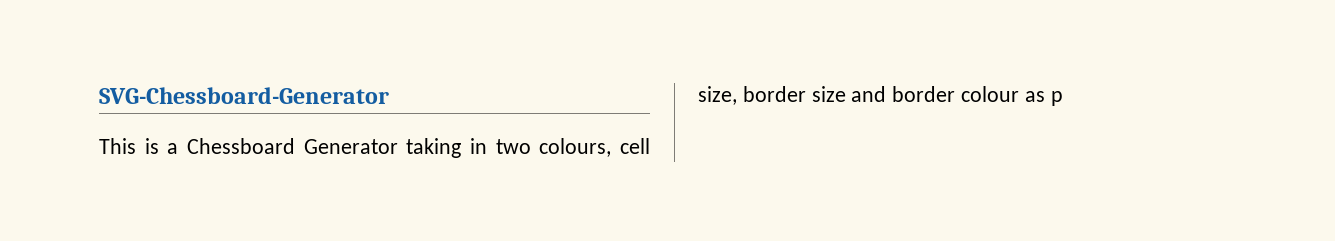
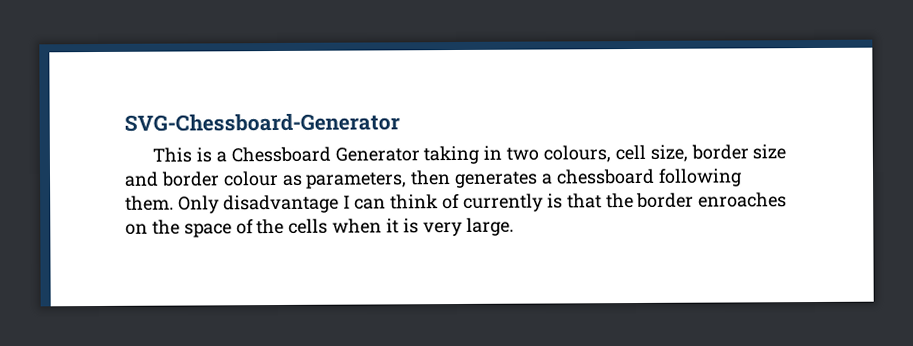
- This is a Chessboard Generator taking in two colours, cell size, border size and border colour as p
+ This is a Chessboard Generator taking in two colours, cell size, border size and border colour as parameters, then generates a chessboard following them. Only disadvantage I can think of currently is that the border enroaches on the space of the cells when it is very large.

